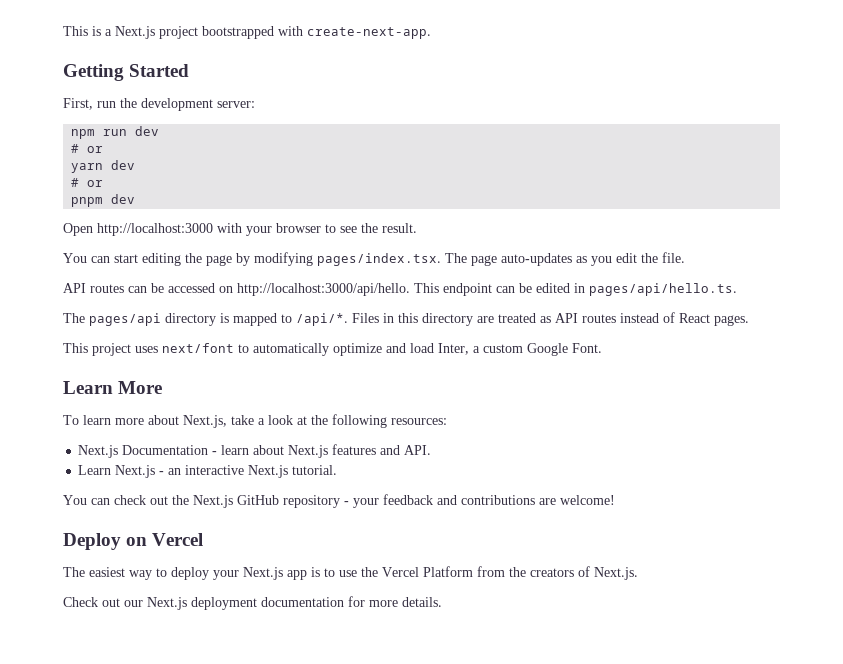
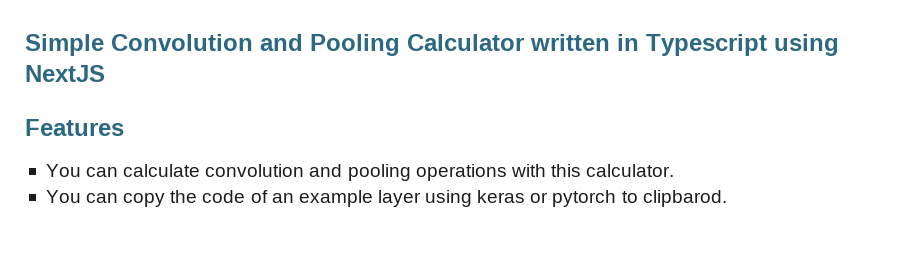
- This is a Next.js project bootstrapped with create-next-app.
- Getting Started
- First, run the development server:
- npm run dev
- # or
- yarn dev
- # or
- pnpm dev
- Open http://localhost:3000 with your browser to see the result.
- You can start editing the page by modifying pages/index.tsx. The page auto-updates as you edit the file.
- API routes can be accessed on http://localhost:3000/api/hello. This endpoint can be edited in pages/api/hello.ts.
- The pages/api directory is mapped to /api/*. Files in this directory are treated as API routes instead of React pages.
- This project uses next/font to automatically optimize and load Inter, a custom Google Font.
- Learn More
- To learn more about Next.js, take a look at the following resources:
- Next.js Documentation - learn about Next.js features and API.
- Learn Next.js - an interactive Next.js tutorial.
- You can check out the Next.js GitHub repository - your feedback and contributions are welcome!
- Deploy on Vercel
- The easiest way to deploy your Next.js app is to use the Vercel Platform from the creators of Next.js.
- Check out our Next.js deployment documentation for more details.
+ Simple Convolution and Pooling Calculator written in Typescript using NextJS
+ Features
+ You can calculate convolution and pooling operations with this calculator.
+ You can copy the code of an example layer using keras or pytorch to clipbarod.

